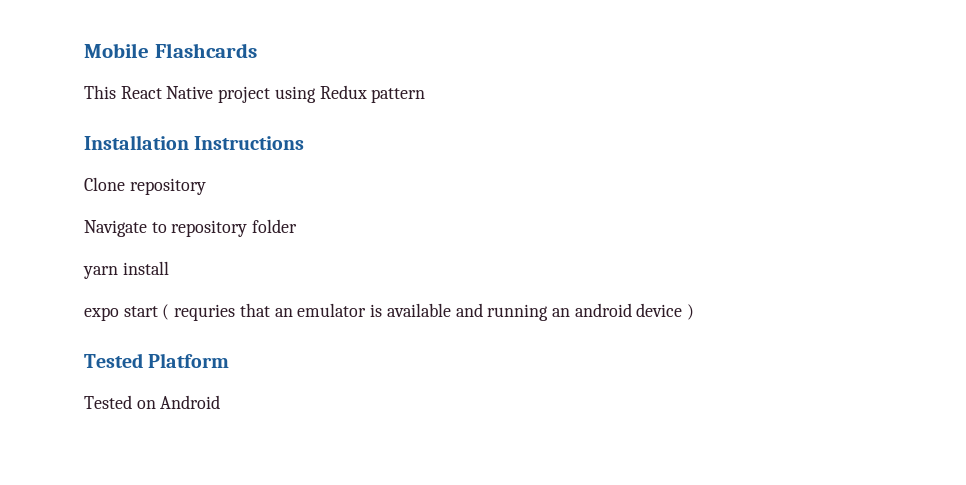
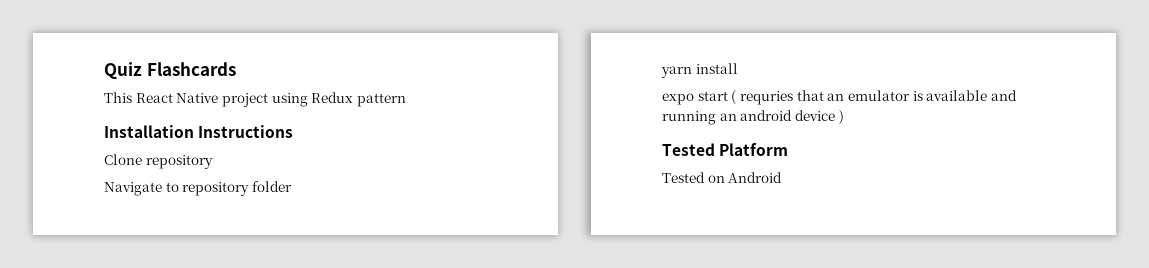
- Mobile Flashcards
+ Quiz Flashcards

